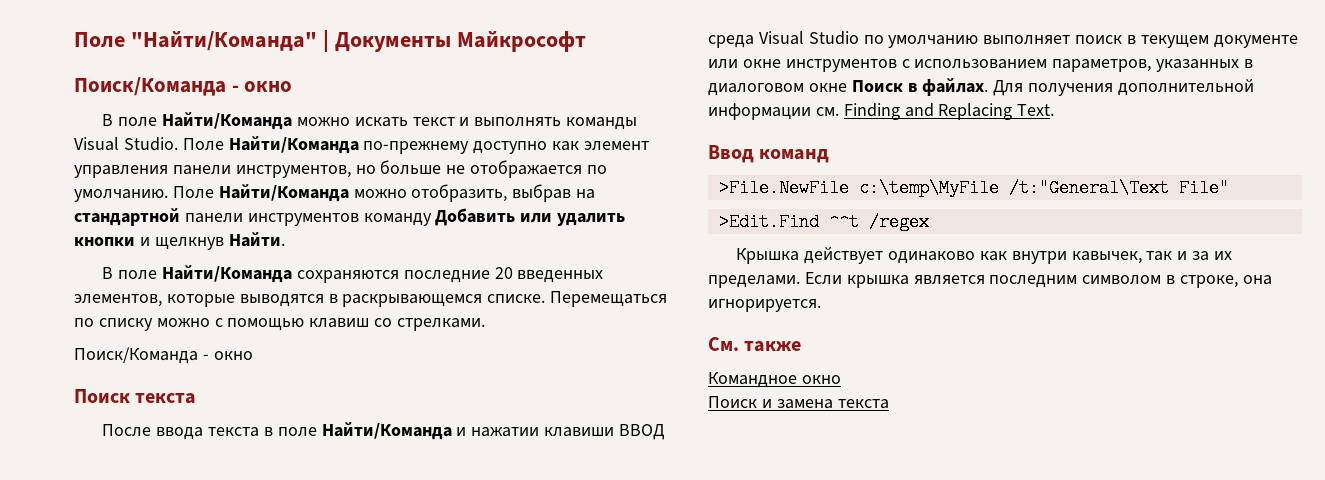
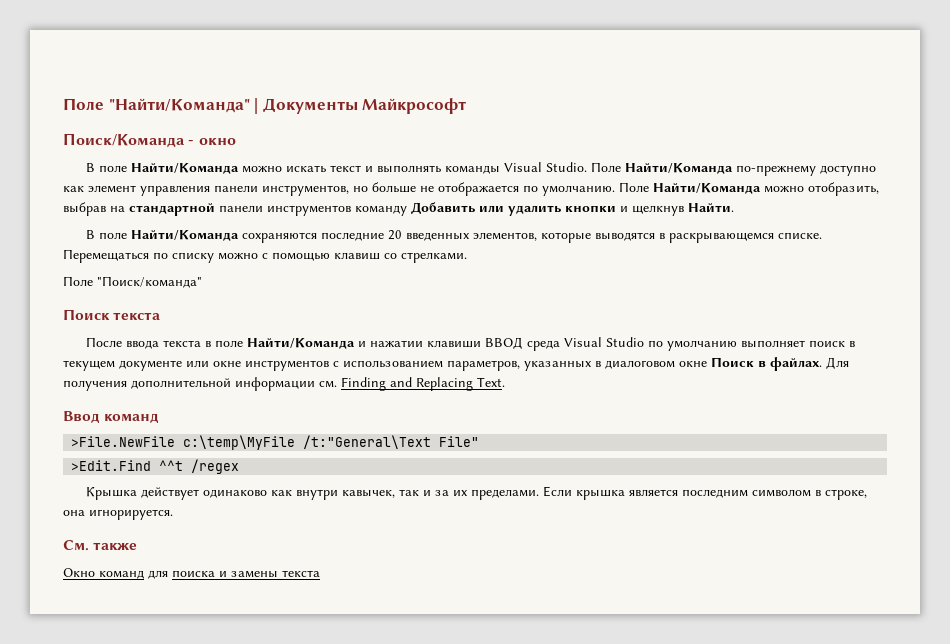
  Перемещаться по списку можно с помощью клавиш со стрелками.
- Поиск/Команда - окно
+ Поле "Поиск/команда"
- Командное окно
- Поиск и замена текста
+ Окно команд для поиска и замены текста

